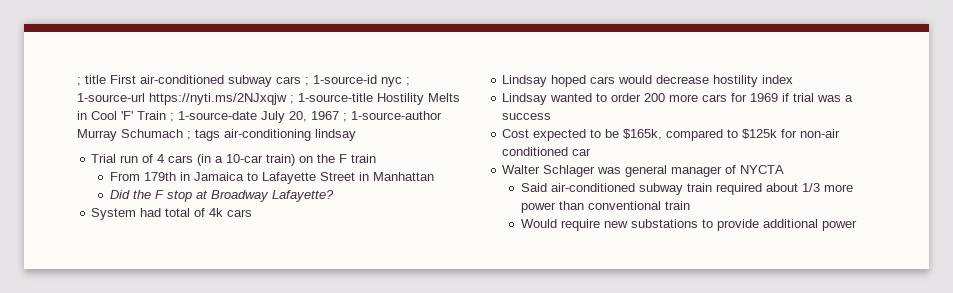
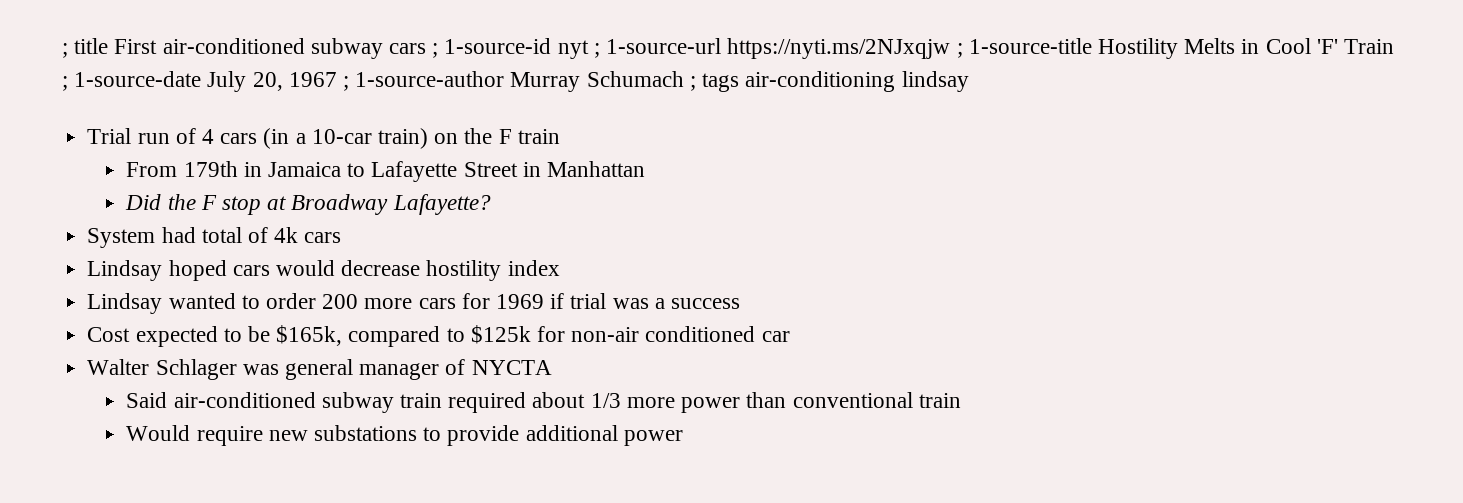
- ; title First air-conditioned subway cars ; 1-source-id nyc ; 1-source-url https://nyti.ms/2NJxqjw ; 1-source-title Hostility Melts in Cool 'F' Train ; 1-source-date July 20, 1967 ; 1-source-author Murray Schumach ; tags air-conditioning lindsay
+ ; title First air-conditioned subway cars ; 1-source-id nyt ; 1-source-url https://nyti.ms/2NJxqjw ; 1-source-title Hostility Melts in Cool 'F' Train ; 1-source-date July 20, 1967 ; 1-source-author Murray Schumach ; tags air-conditioning lindsay

